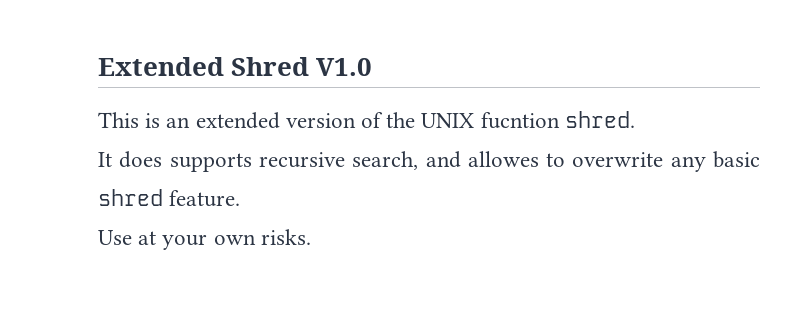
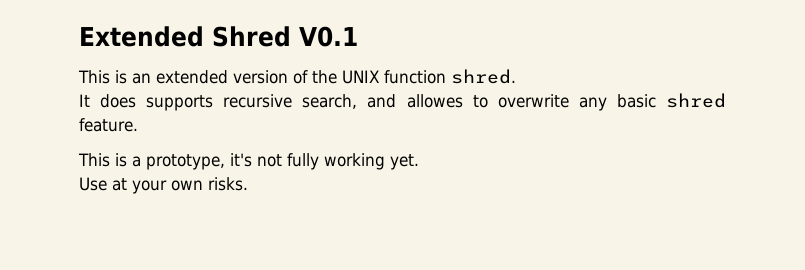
- Extended Shred V1.0
+ Extended Shred V0.1
- This is an extended version of the UNIX fucntion shred.
+ This is an extended version of the UNIX function shred.
+ This is a prototype, it's not fully working yet.

